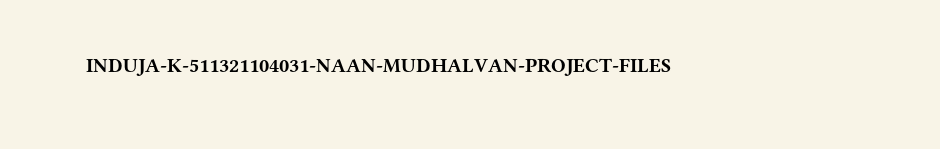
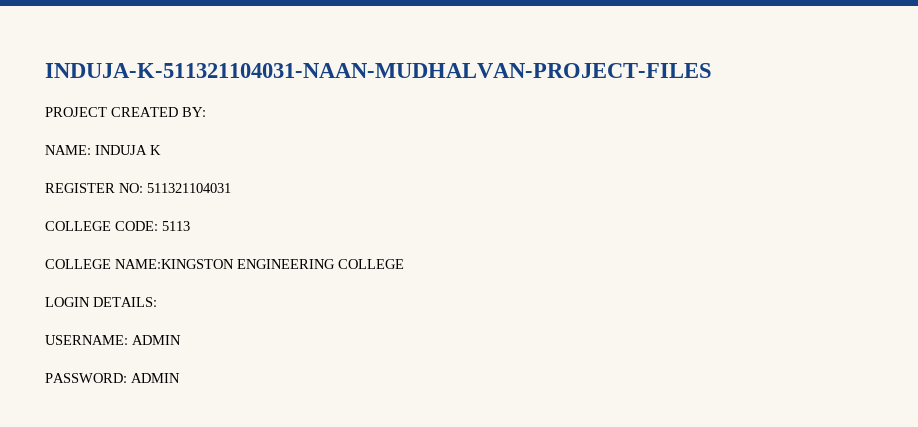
+ PROJECT CREATED BY:
+ NAME: INDUJA K
+ REGISTER NO: 511321104031
+ COLLEGE CODE: 5113
+ COLLEGE NAME:KINGSTON ENGINEERING COLLEGE
+ LOGIN DETAILS:
+ USERNAME: ADMIN
+ PASSWORD: ADMIN

